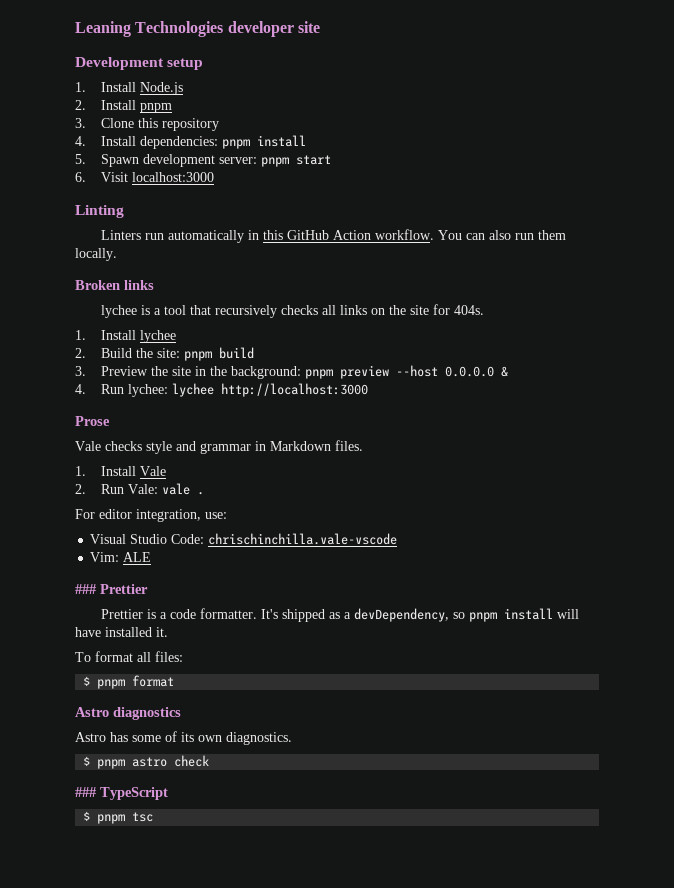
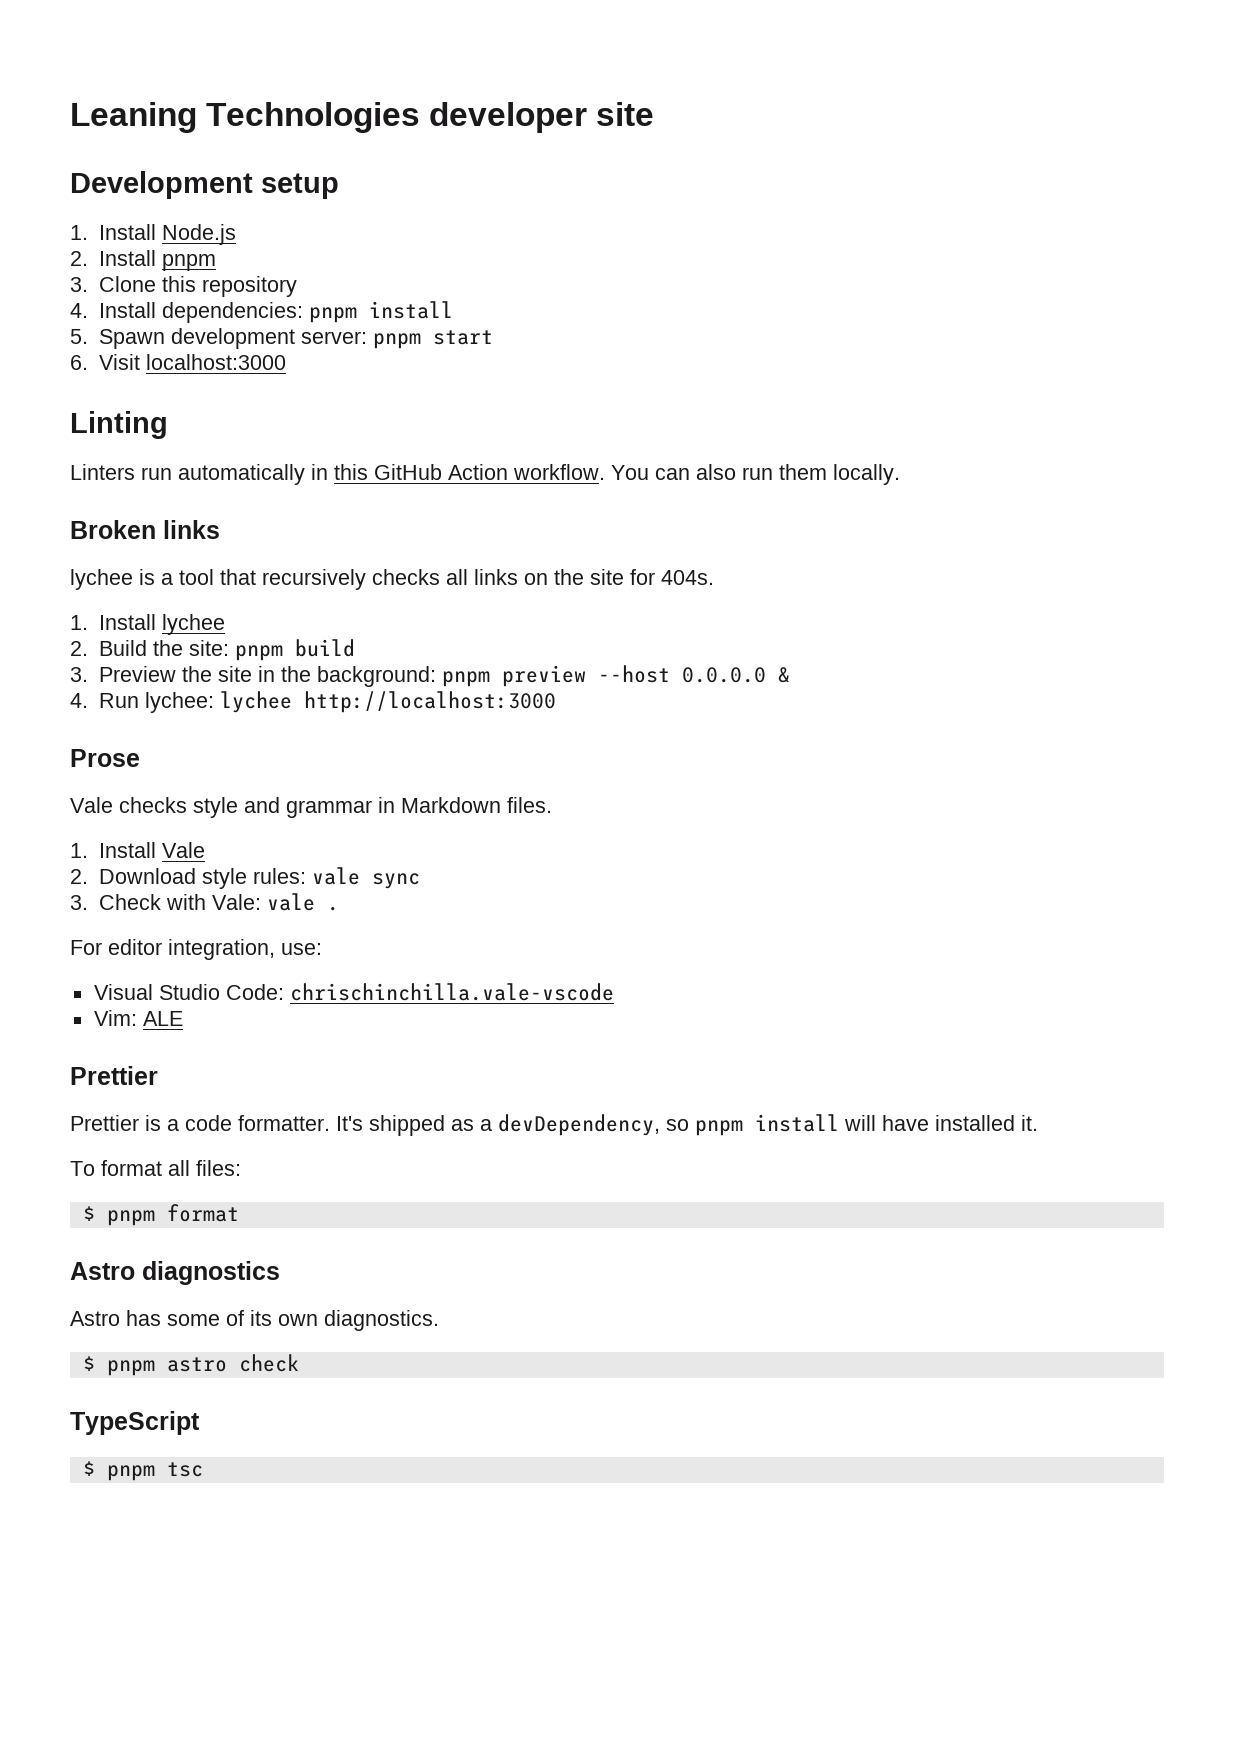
- 2. Run Vale: vale .
+ 2. Download style rules: vale sync
+ 3. Check with Vale: vale .
  Vim: ALE
- ### Prettier
+ Prettier
- ### TypeScript
+ TypeScript

